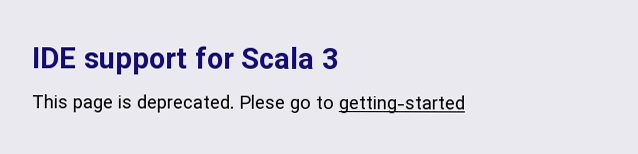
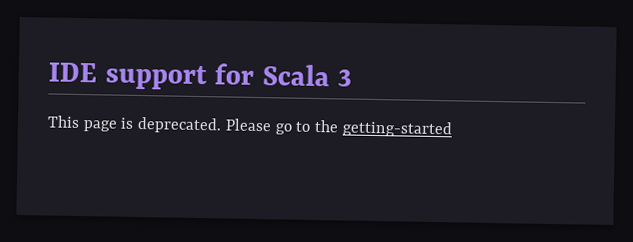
- Plese go to getting-started
+ Please go to the getting-started

